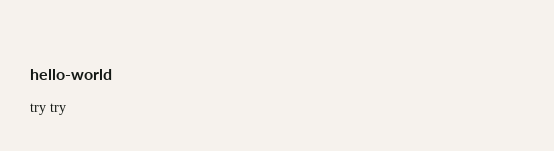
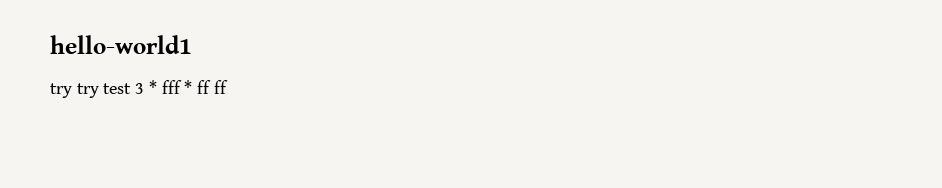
- hello-world
+ hello-world1
- try try
+ try try test 3 * fff * ff ff

